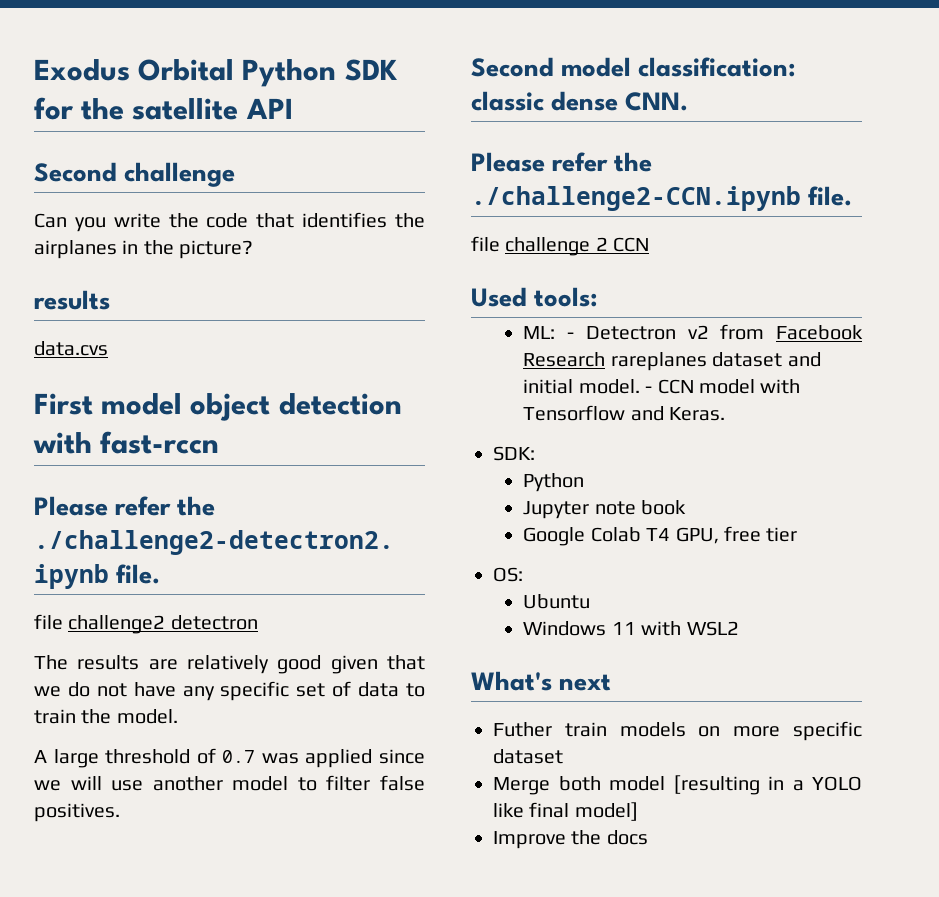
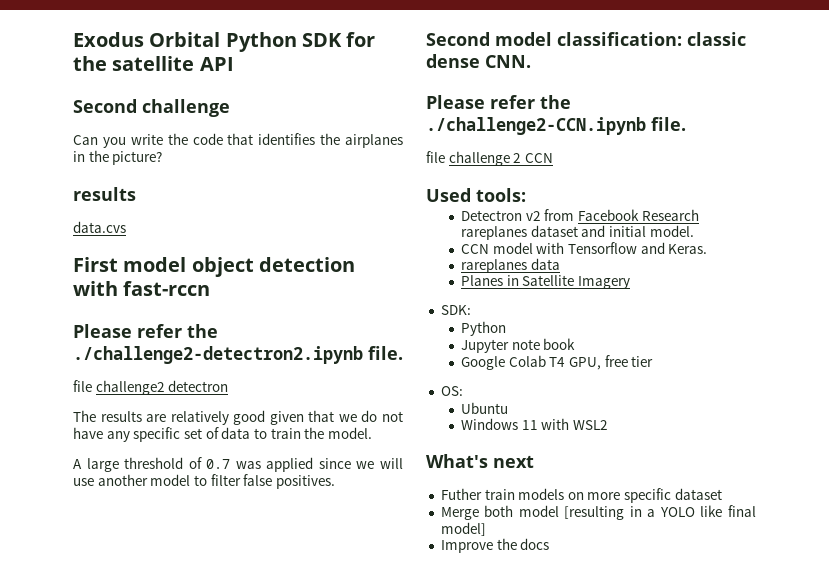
- ML: - Detectron v2 from Facebook Research rareplanes dataset and initial model. - CCN model with Tensorflow and Keras.
+ Detectron v2 from Facebook Research rareplanes dataset and initial model.
+ CCN model with Tensorflow and Keras.
+ rareplanes data
+ Planes in Satellite Imagery

